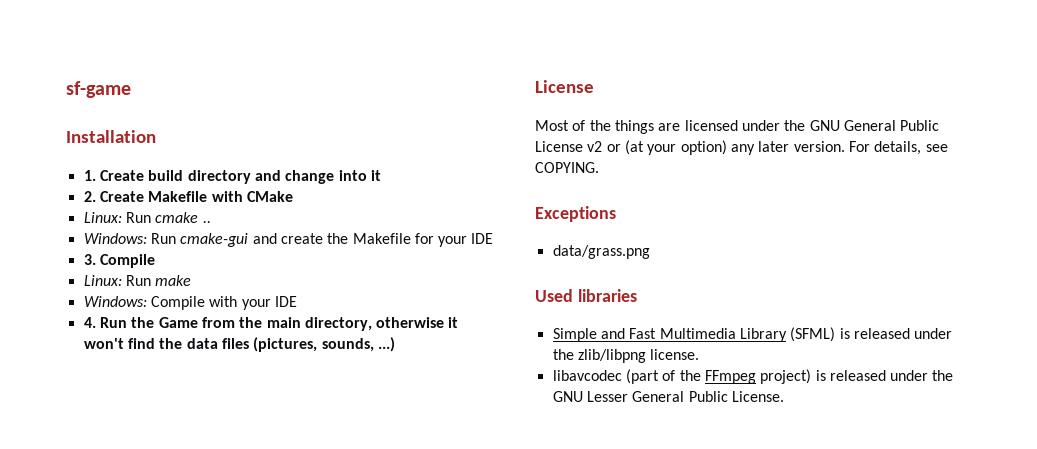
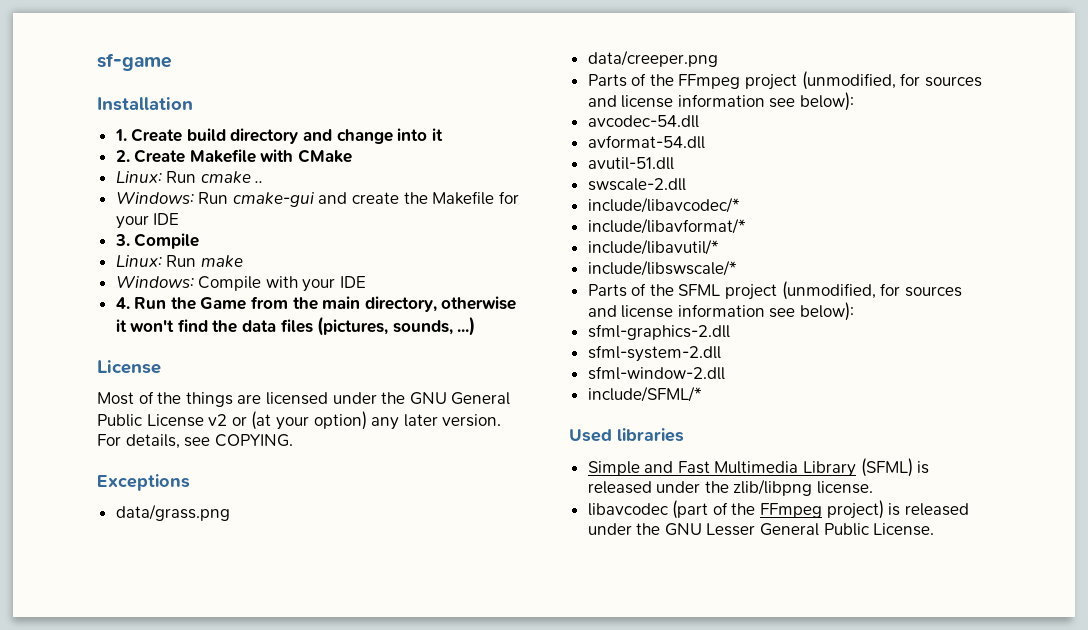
+ data/creeper.png
+ Parts of the FFmpeg project (unmodified, for sources and license information see below):
+ avcodec-54.dll
+ avformat-54.dll
+ avutil-51.dll
+ swscale-2.dll
+ include/libavcodec/*
+ include/libavformat/*
+ include/libavutil/*
+ include/libswscale/*
+ Parts of the SFML project (unmodified, for sources and license information see below):
+ sfml-graphics-2.dll
+ sfml-system-2.dll
+ sfml-window-2.dll
+ include/SFML/*

